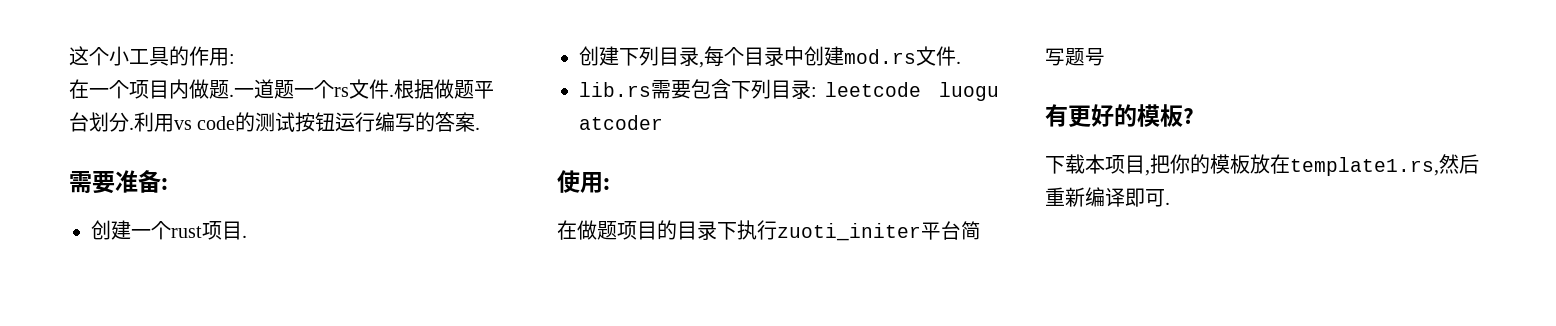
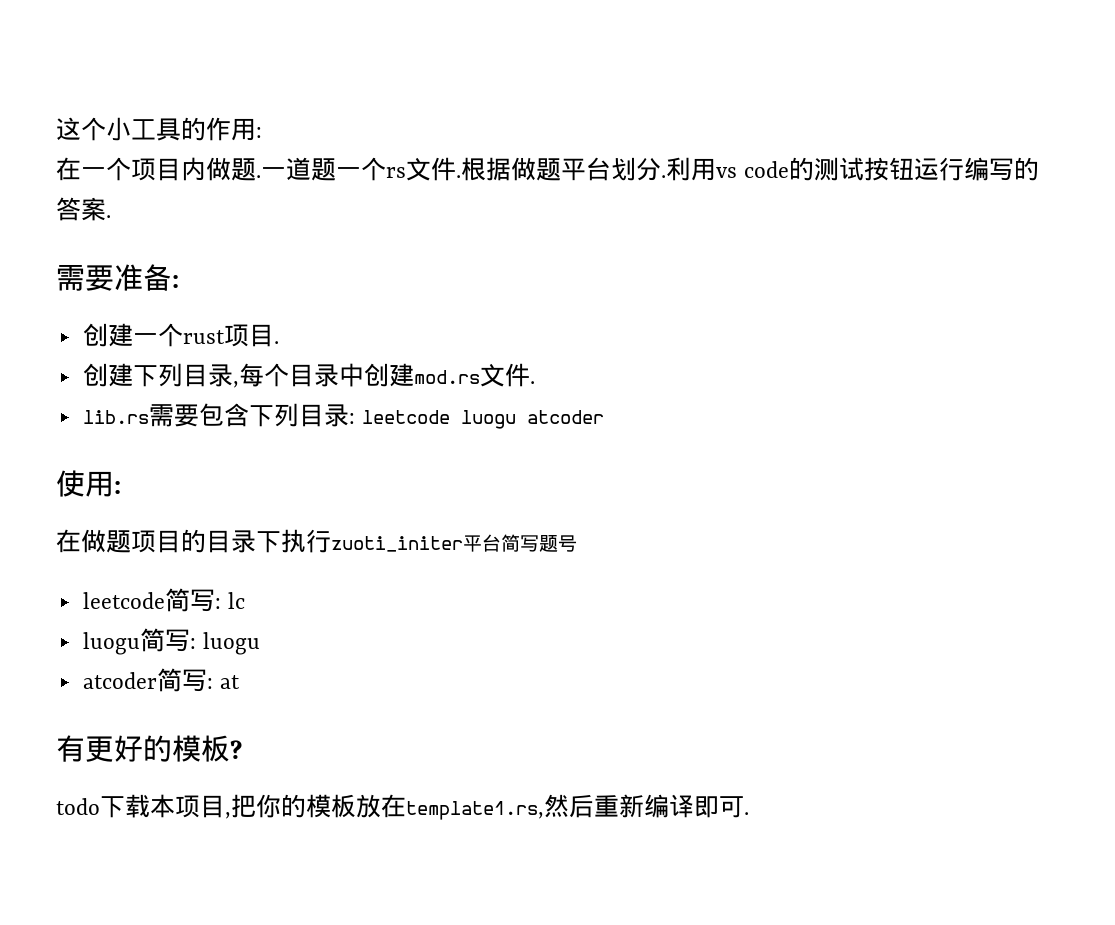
+ leetcode简写: lc
+ luogu简写: luogu
+ atcoder简写: at
- 下载本项目,把你的模板放在template1.rs,然后重新编译即可.
+ todo下载本项目,把你的模板放在template1.rs,然后重新编译即可.

